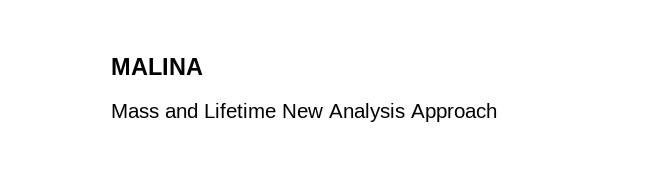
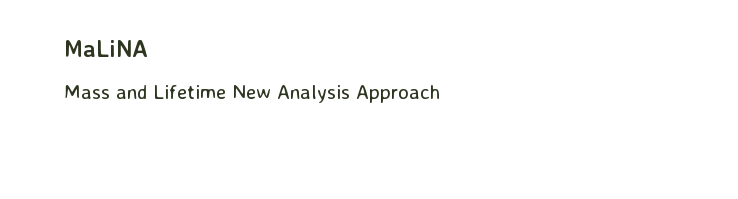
- MALINA
+ MaLiNA

